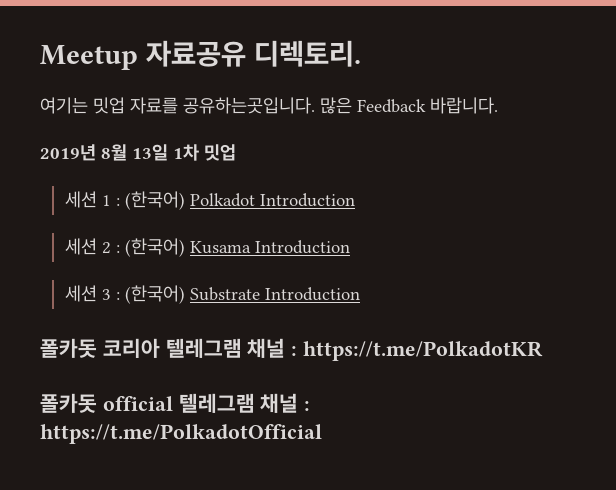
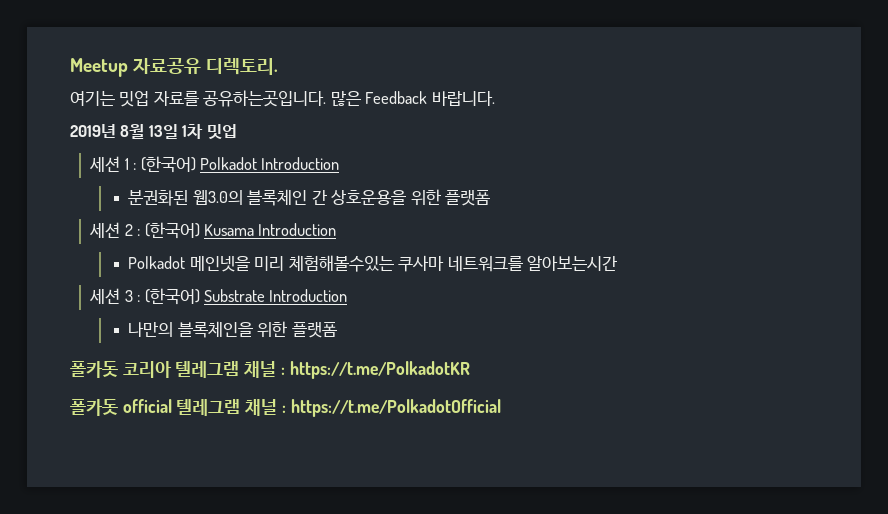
+ 분권화된 웹3.0의 블록체인 간 상호운용을 위한 플랫폼
+ Polkadot 메인넷을 미리 체험해볼수있는 쿠사마 네트워크를 알아보는시간
+ 나만의 블록체인을 위한 플랫폼

